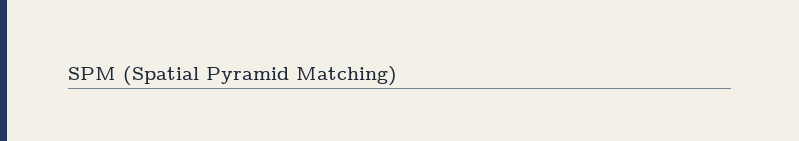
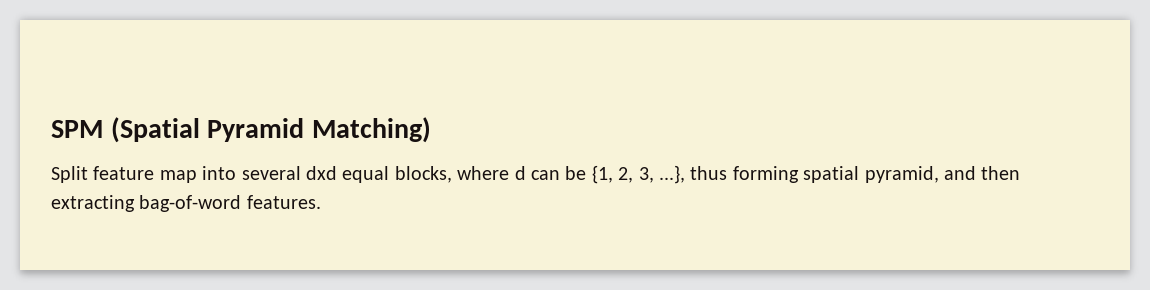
+ Split feature map into several dxd equal blocks, where d can be {1, 2, 3, ...}, thus forming spatial pyramid, and then extracting bag-of-word features.

